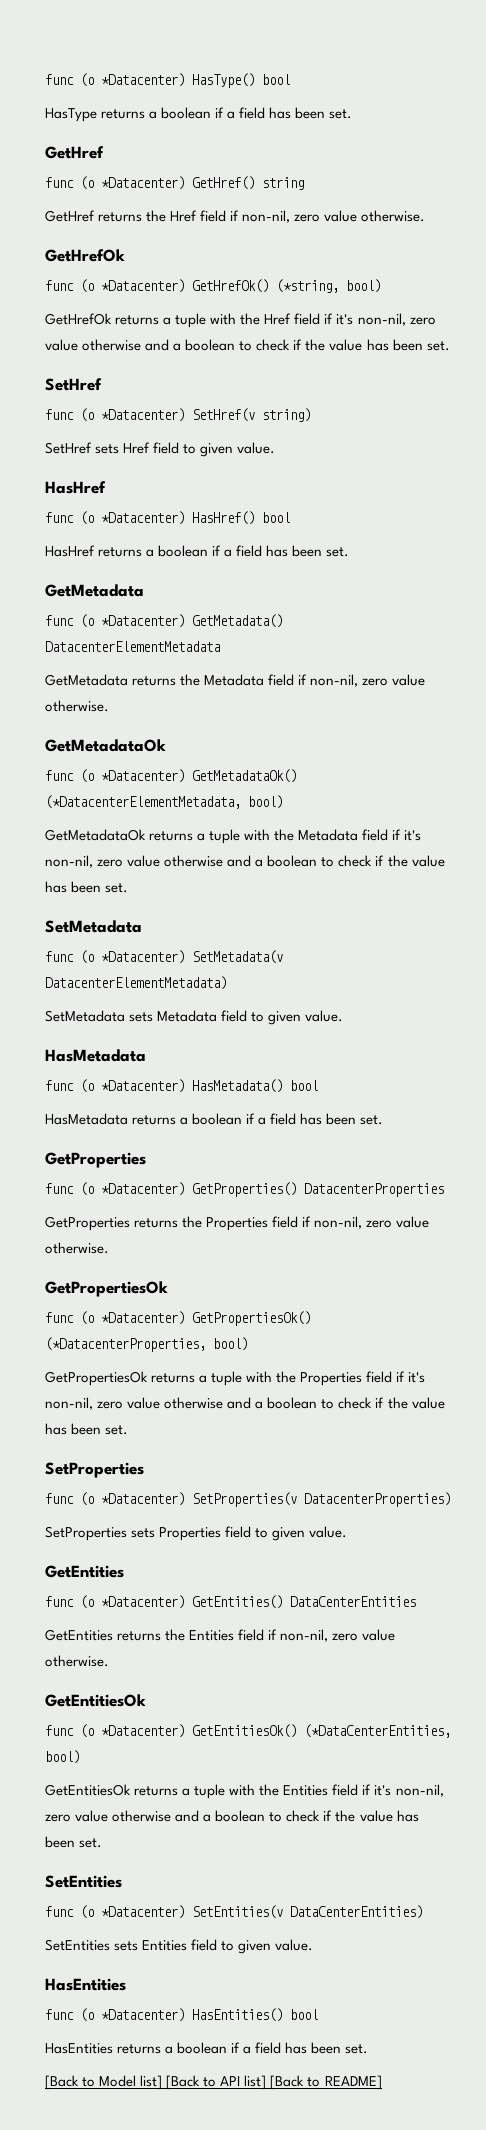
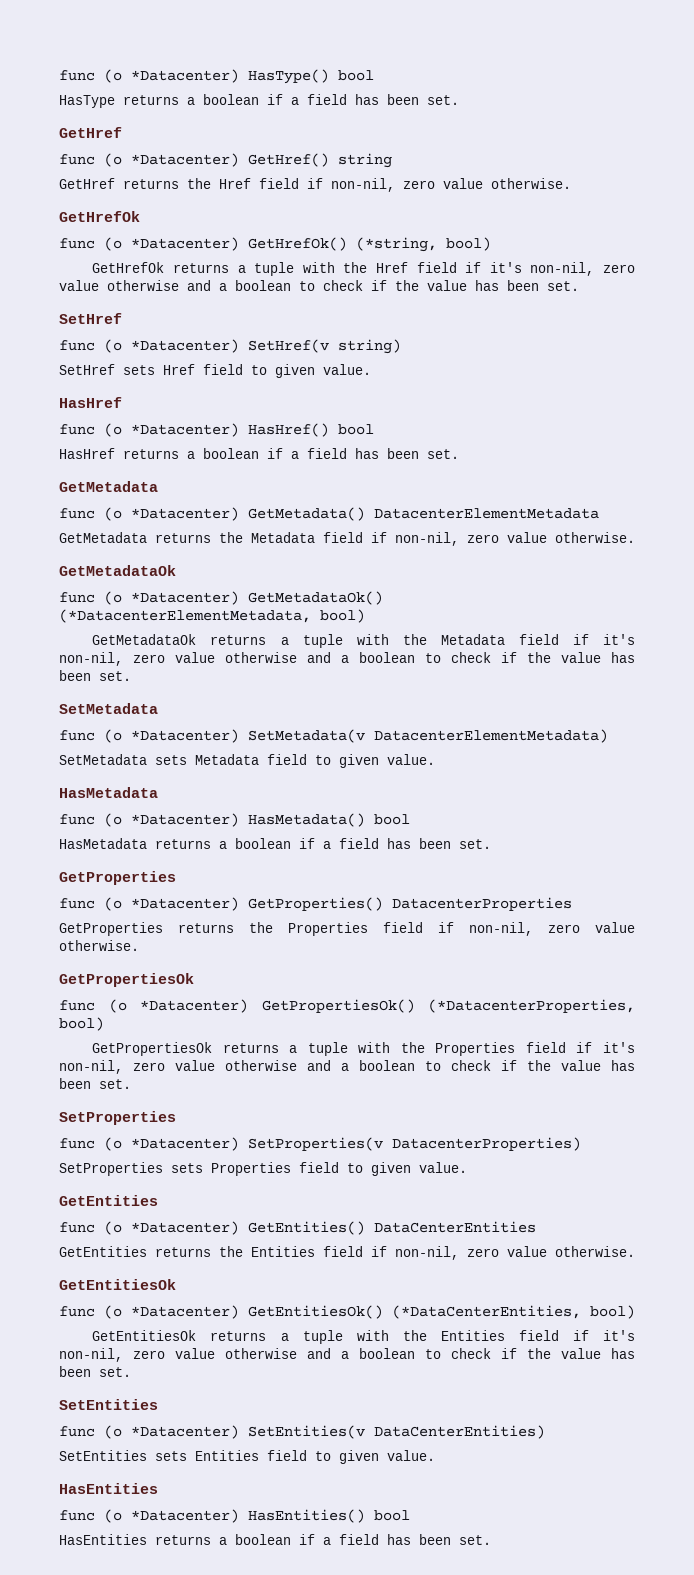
- [Back to Model list] [Back to API list] [Back to README]

